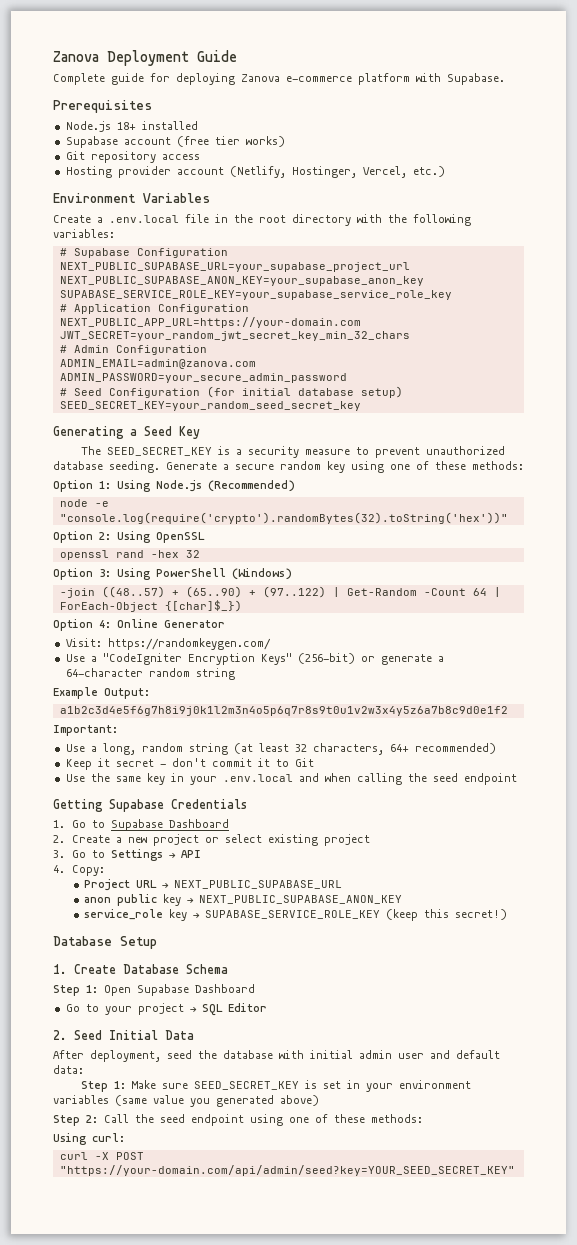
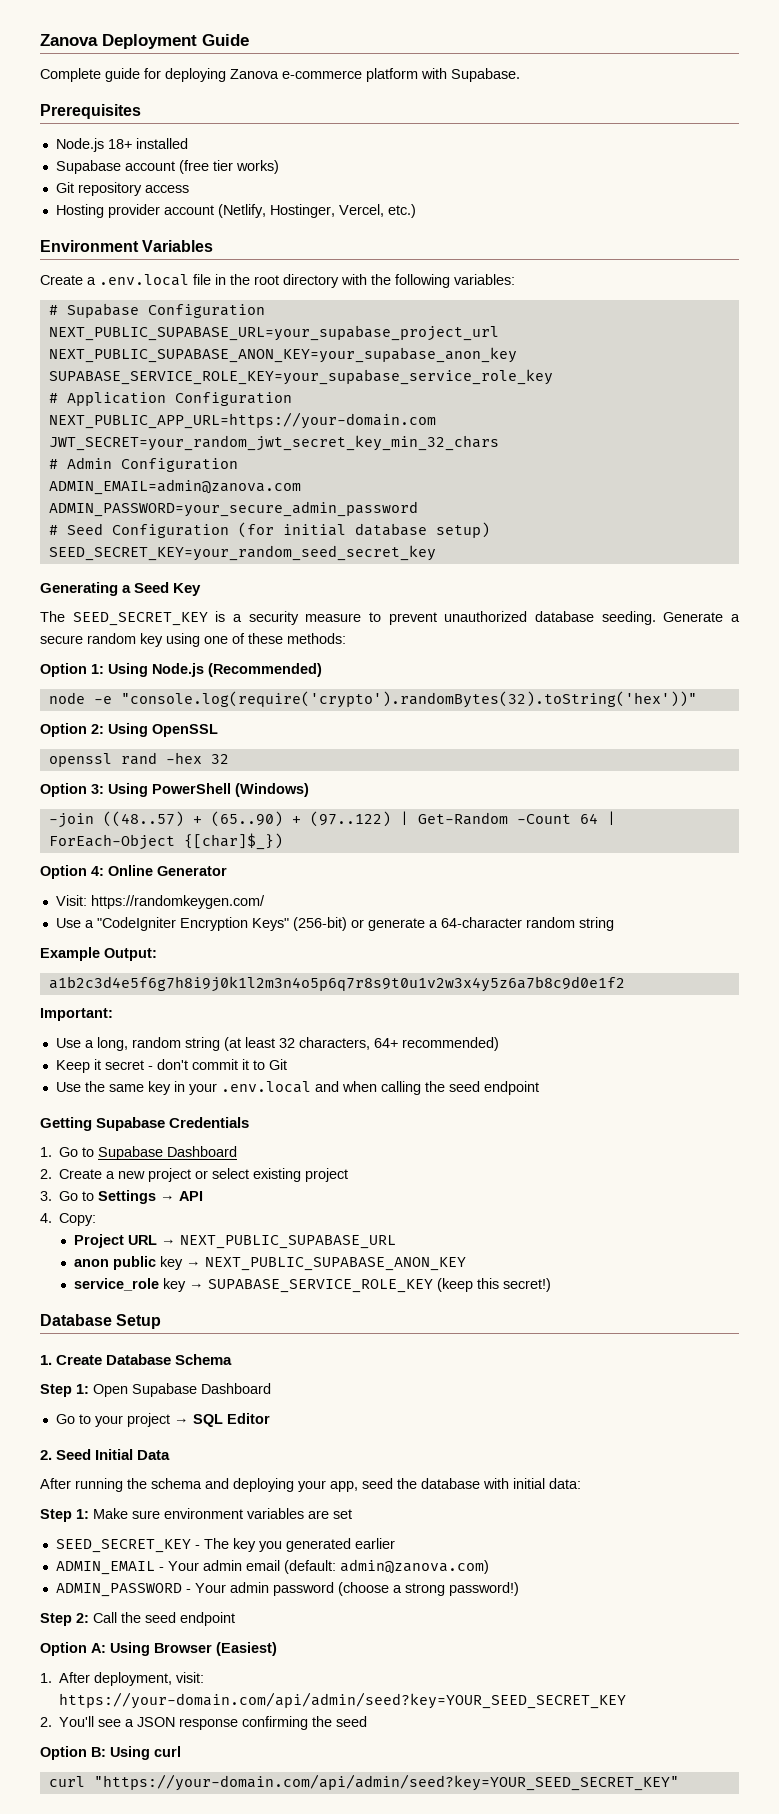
- After deployment, seed the database with initial admin user and default data:
+ After running the schema and deploying your app, seed the database with initial data:
- Step 1: Make sure SEED_SECRET_KEY is set in your environment variables (same value you generated above)
+ Step 1: Make sure environment variables are set
+ SEED_SECRET_KEY - The key you generated earlier
+ ADMIN_EMAIL - Your admin email (default: admin@zanova.com)
+ ADMIN_PASSWORD - Your admin password (choose a strong password!)
- Step 2: Call the seed endpoint using one of these methods:
- Using curl:
- curl -X POST "https://your-domain.com/api/admin/seed?key=YOUR_SEED_SECRET_KEY"
+ Step 2: Call the seed endpoint
+ Option A: Using Browser (Easiest)
+ 1. After deployment, visit: https://your-domain.com/api/admin/seed?key=YOUR_SEED_SECRET_KEY
+ 2. You'll see a JSON response confirming the seed
+ Option B: Using curl
+ curl "https://your-domain.com/api/admin/seed?key=YOUR_SEED_SECRET_KEY"

